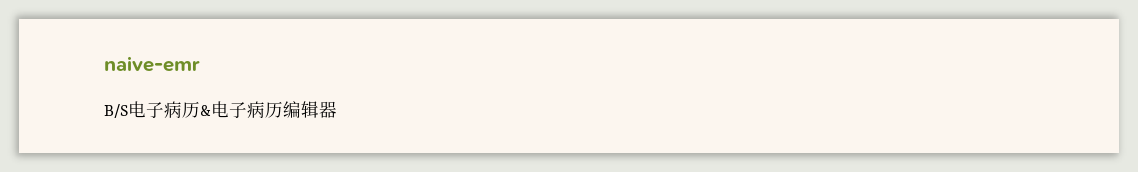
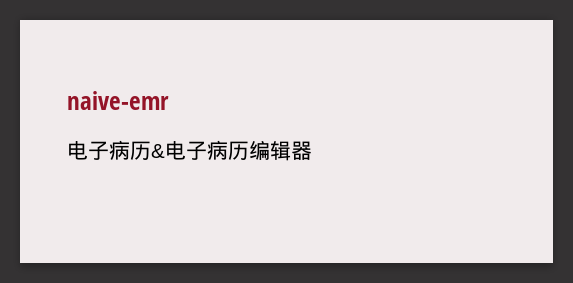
- B/S电子病历&电子病历编辑器
+ 电子病历&电子病历编辑器

